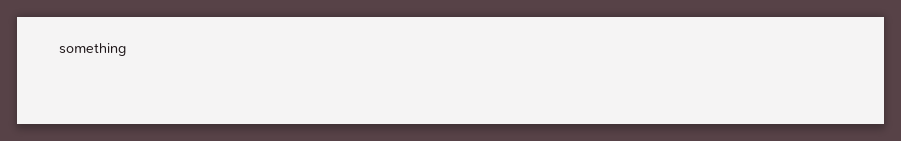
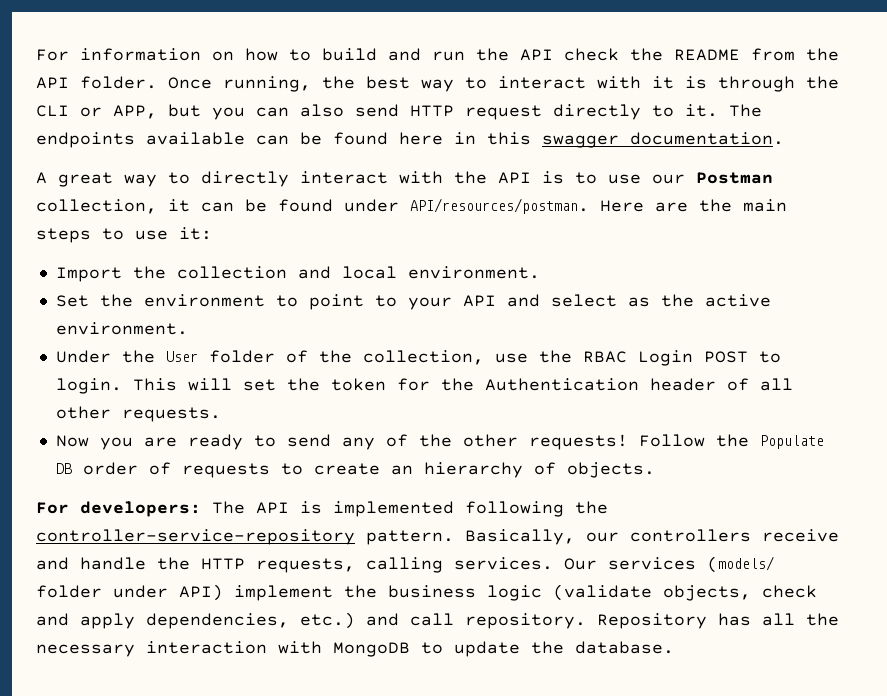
- something
+ For information on how to build and run the API check the README from the API folder. Once running, the best way to interact with it is through the CLI or APP, but you can also send HTTP request directly to it. The endpoints available can be found here in this swagger documentation.
+ A great way to directly interact with the API is to use our Postman collection, it can be found under API/resources/postman. Here are the main steps to use it:
+ Import the collection and local environment.
+ Set the environment to point to your API and select as the active environment.
+ Under the User folder of the collection, use the RBAC Login POST to login. This will set the token for the Authentication header of all other requests.
+ Now you are ready to send any of the other requests! Follow the Populate DB order of requests to create an hierarchy of objects.
+ For developers: The API is implemented following the controller-service-repository pattern. Basically, our controllers receive and handle the HTTP requests, calling services. Our services (models/ folder under API) implement the business logic (validate objects, check and apply dependencies, etc.) and call repository. Repository has all the necessary interaction with MongoDB to update the database.

